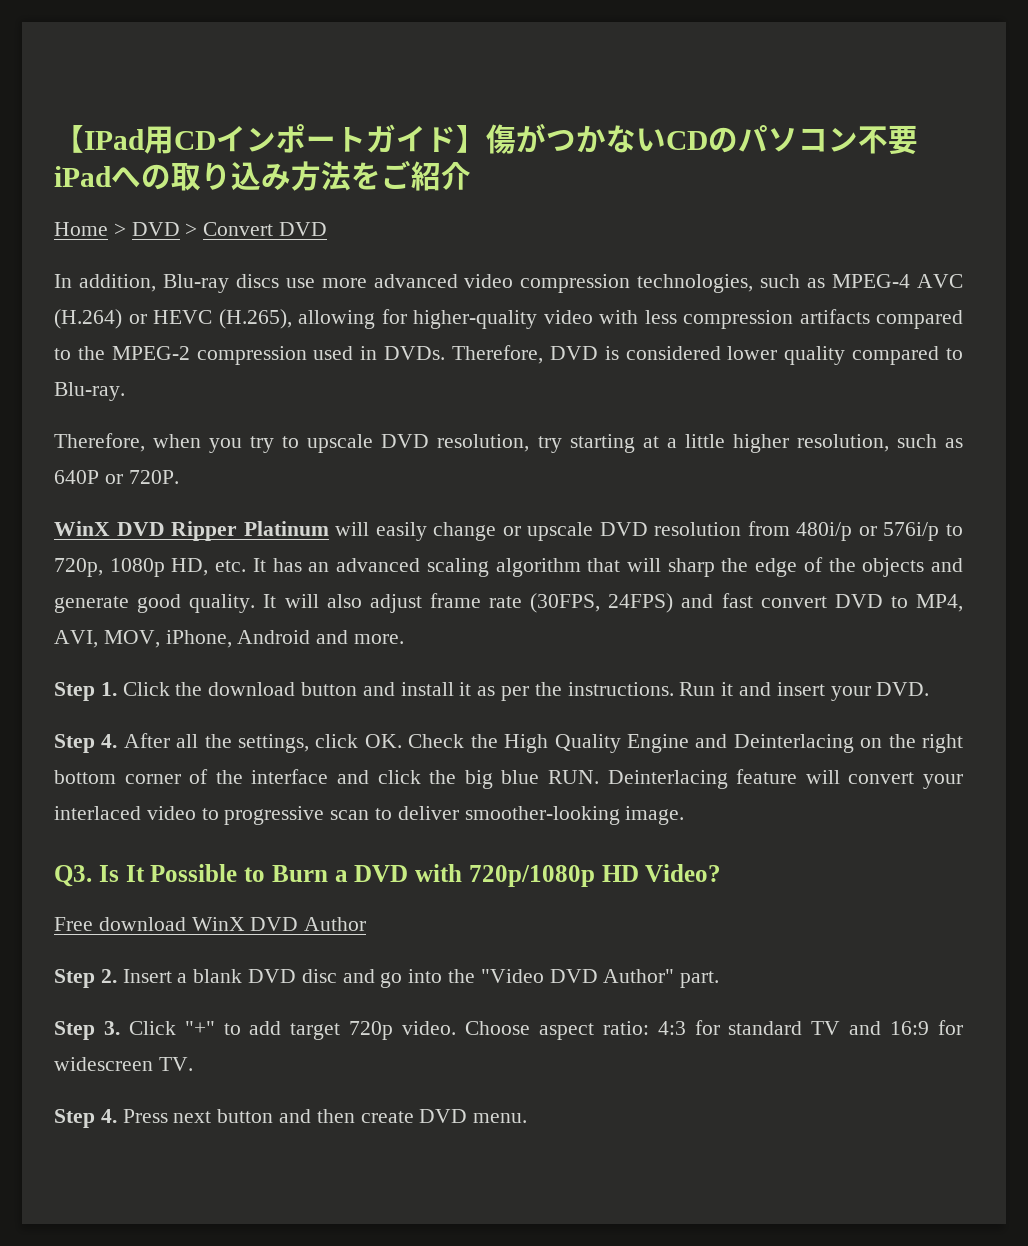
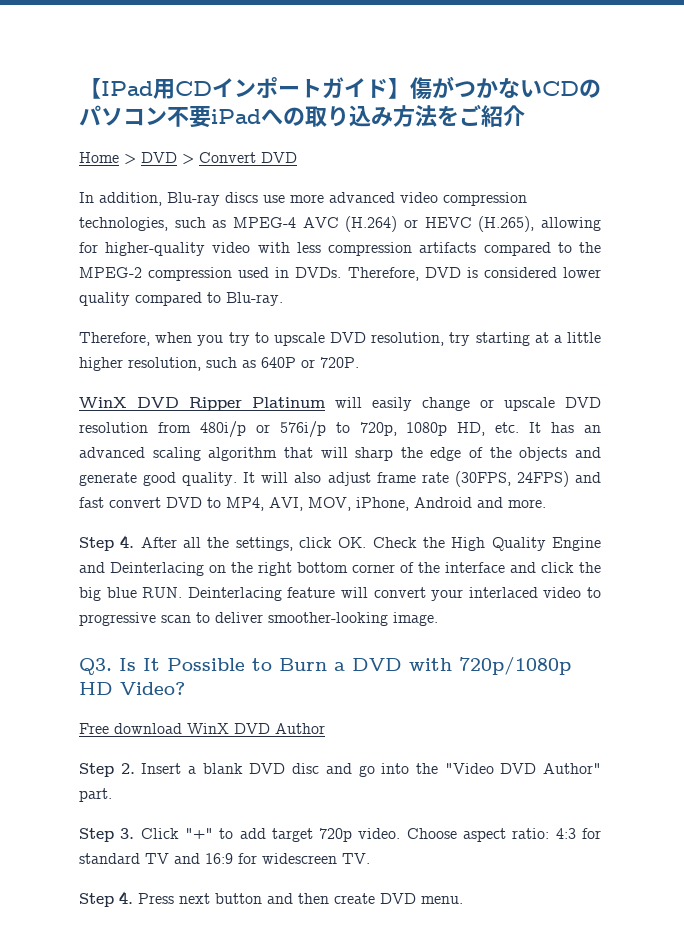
- Step 1. Click the download button and install it as per the instructions. Run it and insert your DVD.

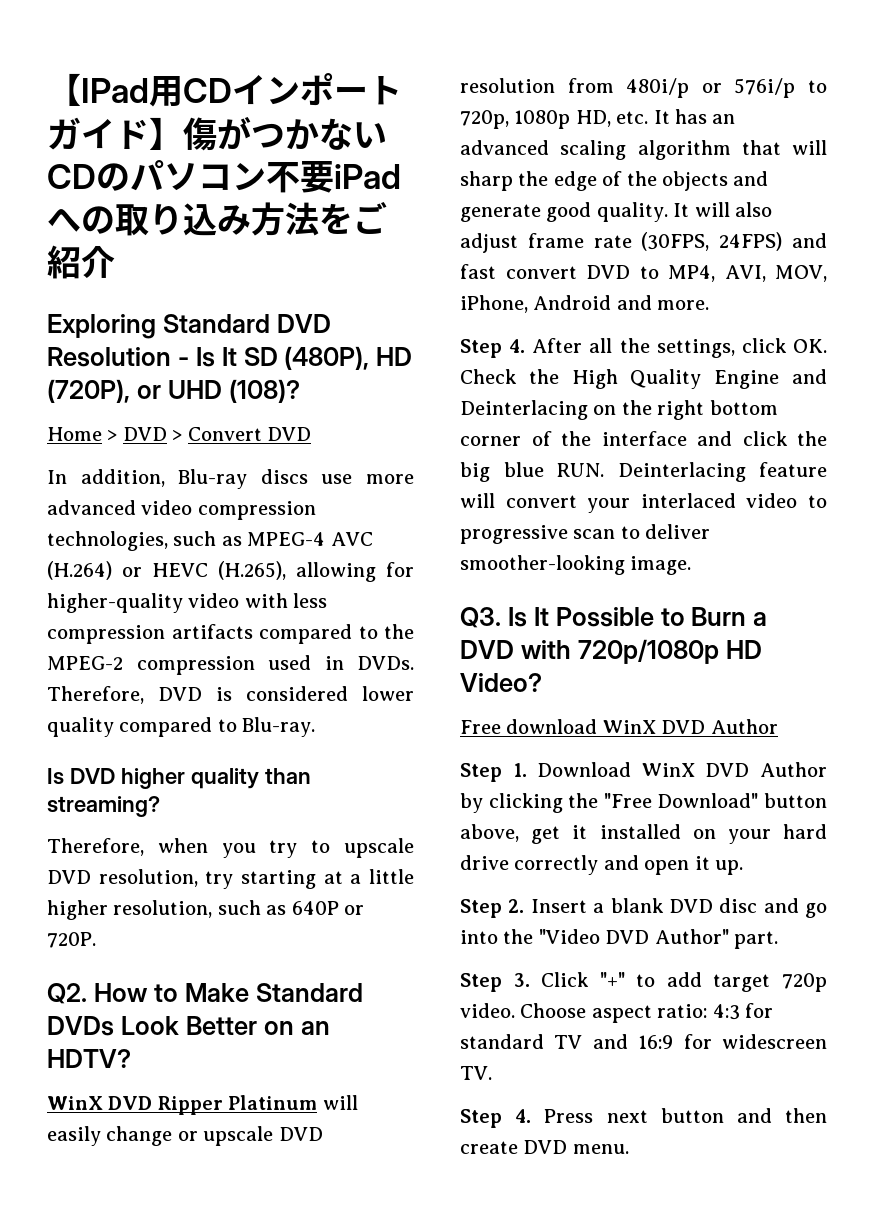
+ Exploring Standard DVD Resolution - Is It SD (480P), HD (720P), or UHD (108)?
+ Is DVD higher quality than streaming?
+ Q2. How to Make Standard DVDs Look Better on an HDTV?
+ Step 1. Download WinX DVD Author by clicking the "Free Download" button above, get it installed on your hard drive correctly and open it up.

